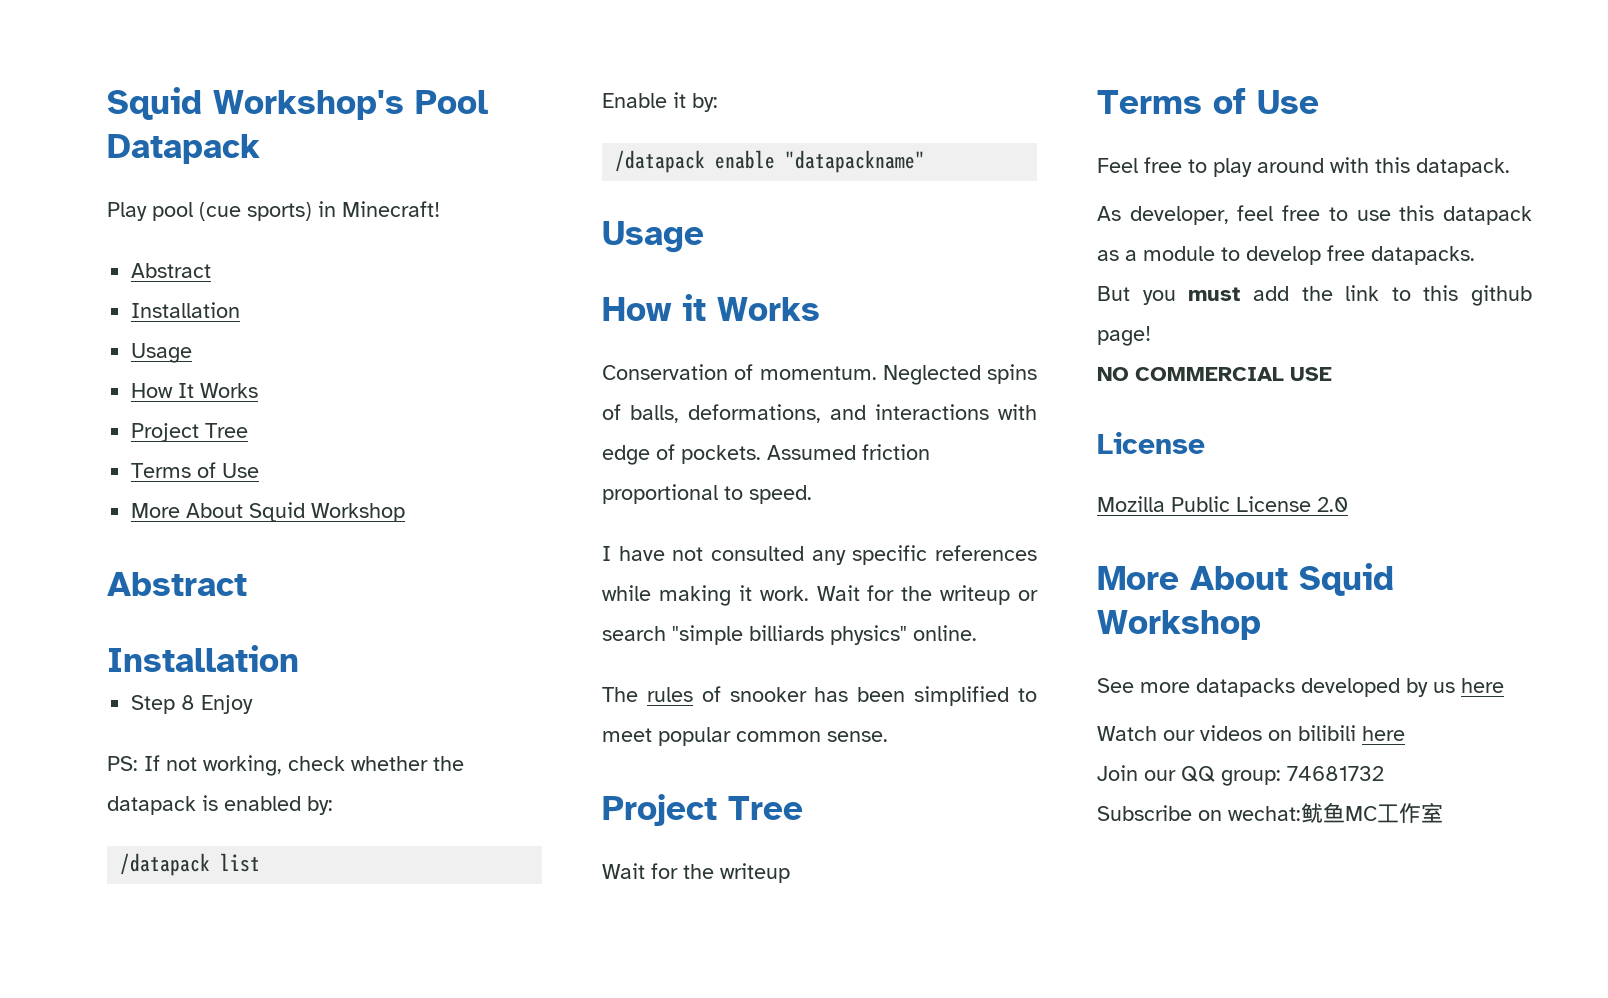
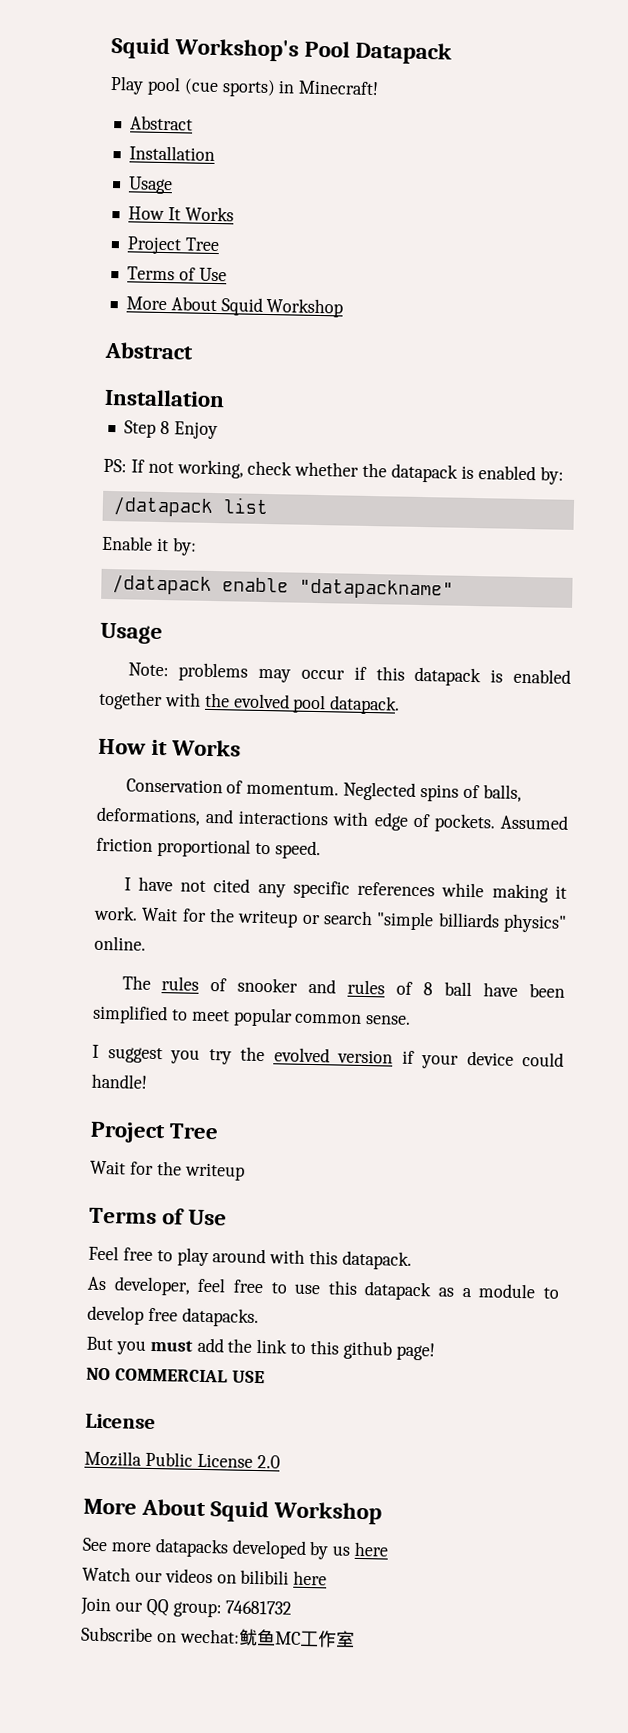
+ Note: problems may occur if this datapack is enabled together with the evolved pool datapack.
- I have not consulted any specific references while making it work.
+ I have not cited any specific references while making it work.
- The rules of snooker has been simplified to meet popular common sense.
+ The rules of snooker and rules of 8 ball have been simplified to meet popular common sense.
+ I suggest you try the evolved version if your device could handle!

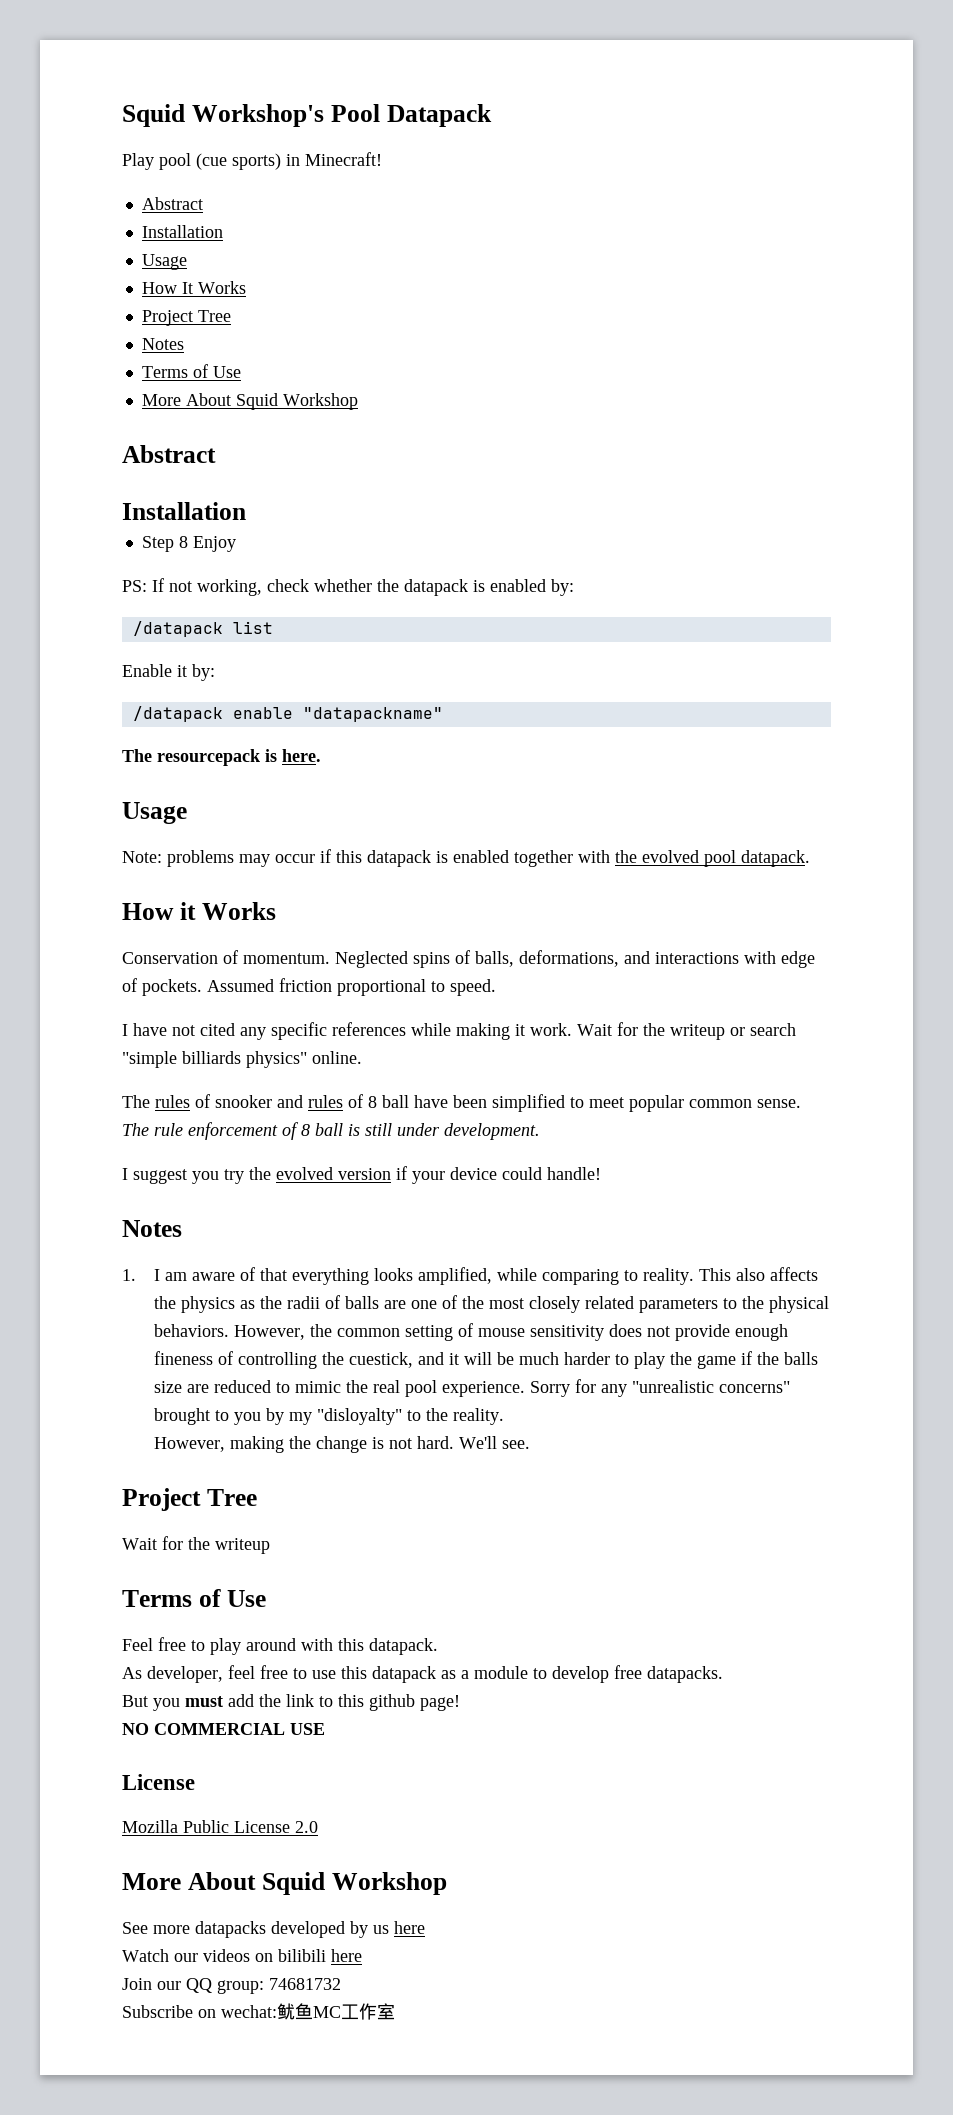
  How It Works
  Project Tree
+ Notes
+ The resourcepack is here.
+ The rule enforcement of 8 ball is still under development.
  I suggest you try the evolved version if your device could handle!
+ Notes
+ 1. I am aware of that everything looks amplified, while comparing to reality. This also affects the physics as the radii of balls are one of the most closely related parameters to the physical behaviors. However, the common setting of mouse sensitivity does not provide enough fineness of controlling the cuestick, and it will be much harder to play the game if the balls size are reduced to mimic the real pool experience. Sorry for any "unrealistic concerns" brought to you by my "disloyalty" to the reality.
+ However, making the change is not hard. We'll see.

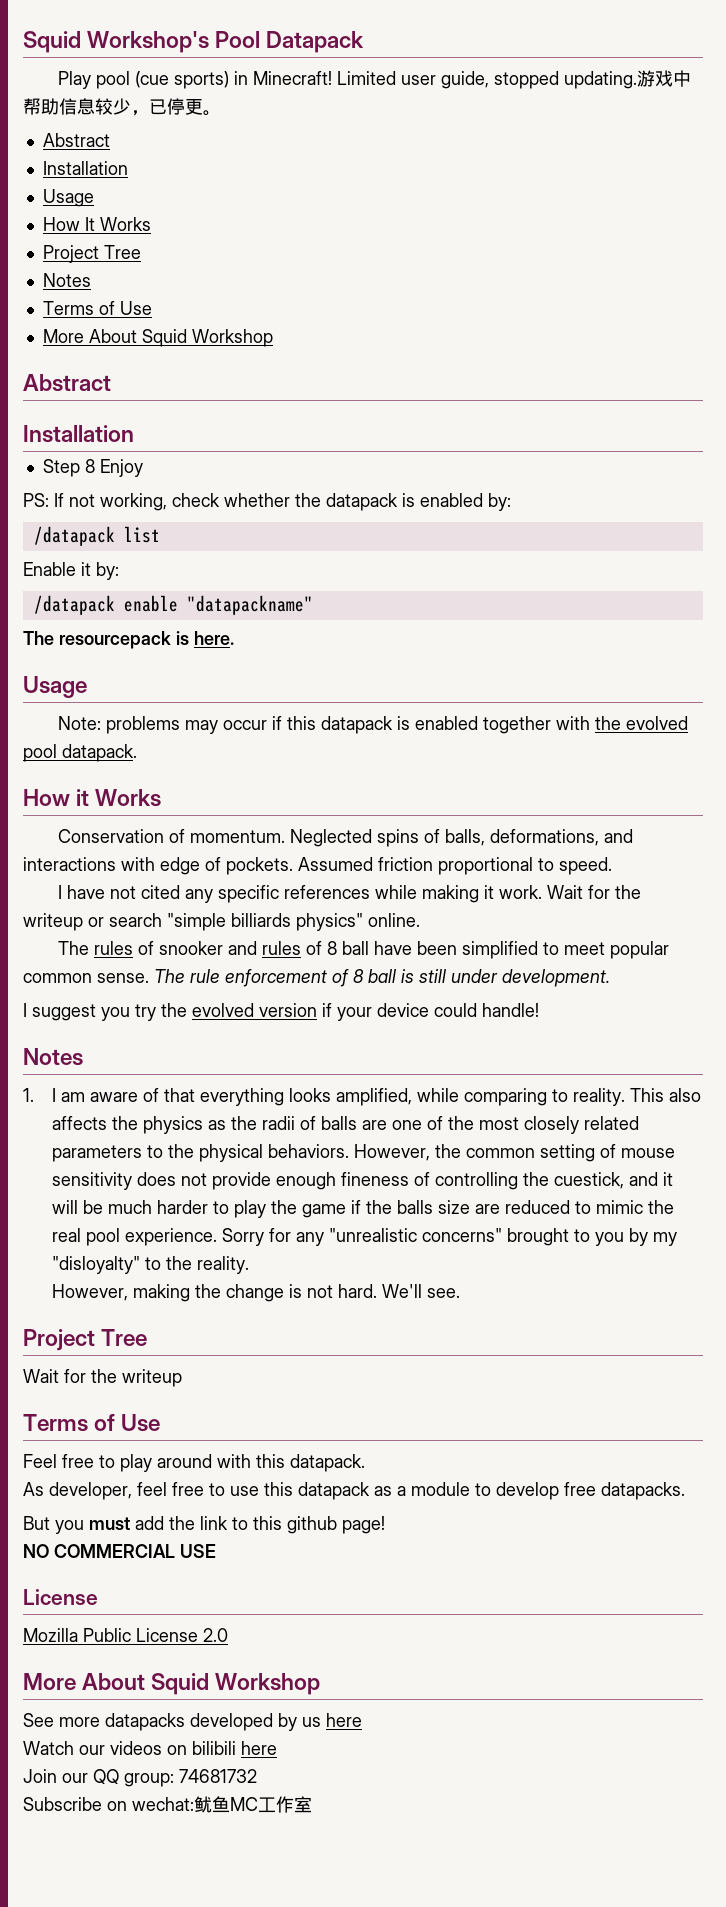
+ Limited user guide, stopped updating.游戏中帮助信息较少，已停更。

